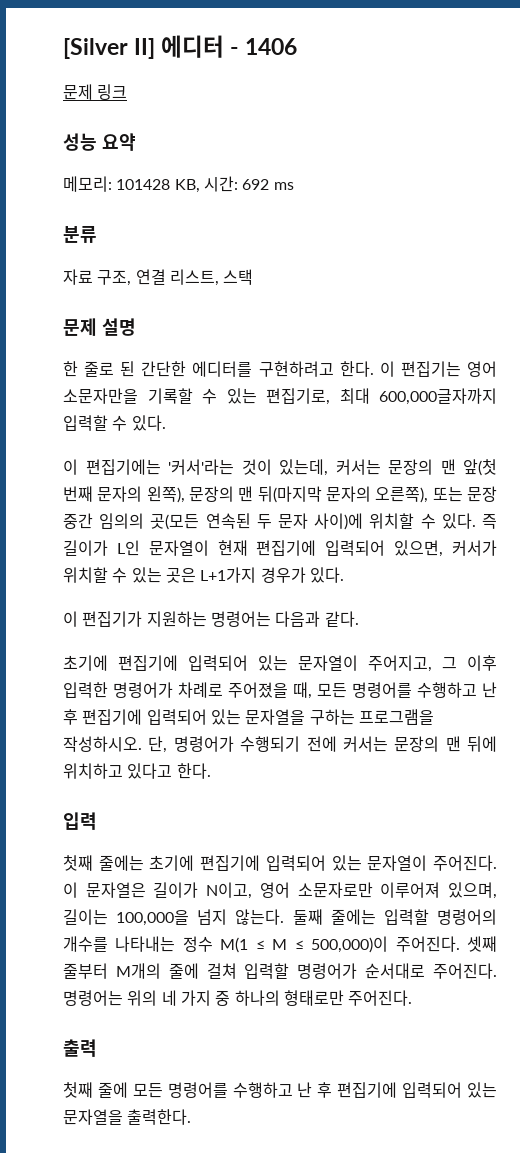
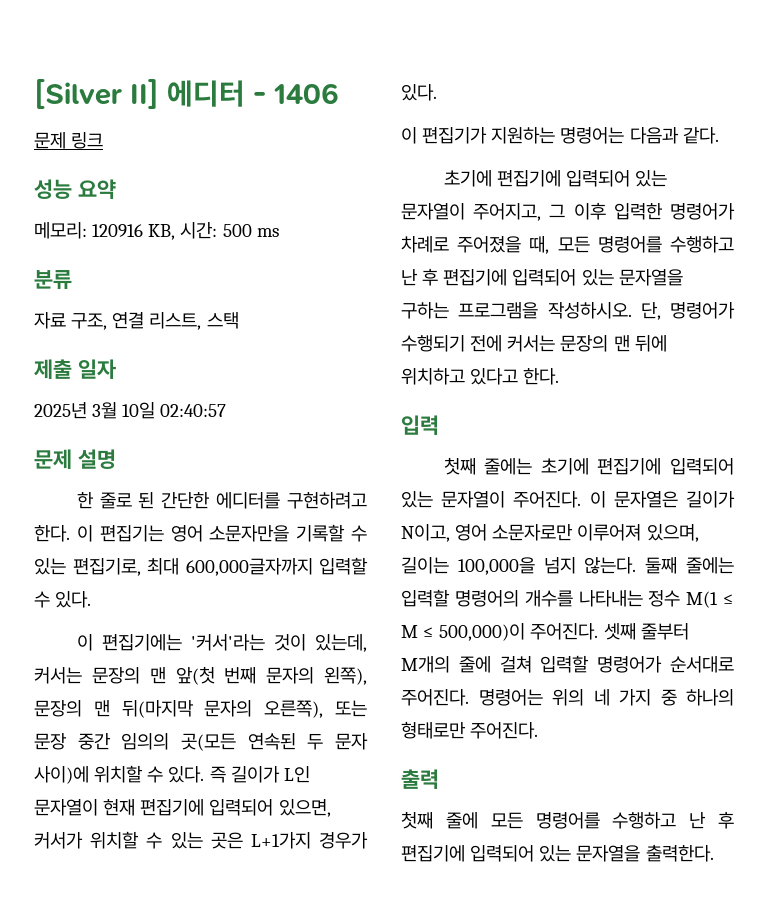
- 메모리: 101428 KB, 시간: 692 ms
+ 메모리: 120916 KB, 시간: 500 ms
+ 제출 일자
+ 2025년 3월 10일 02:40:57

